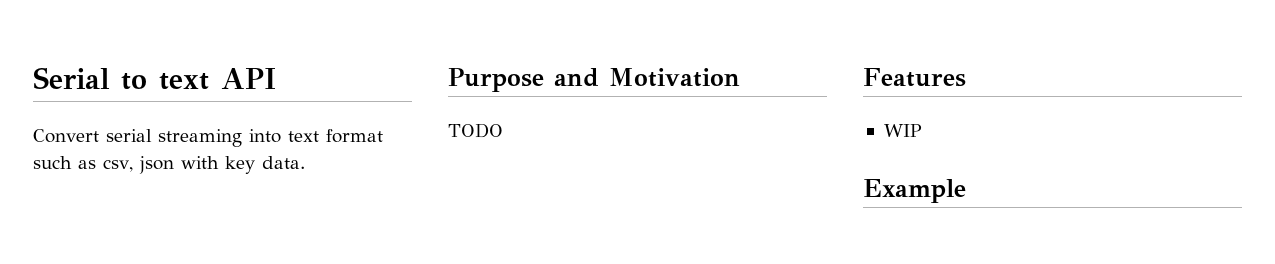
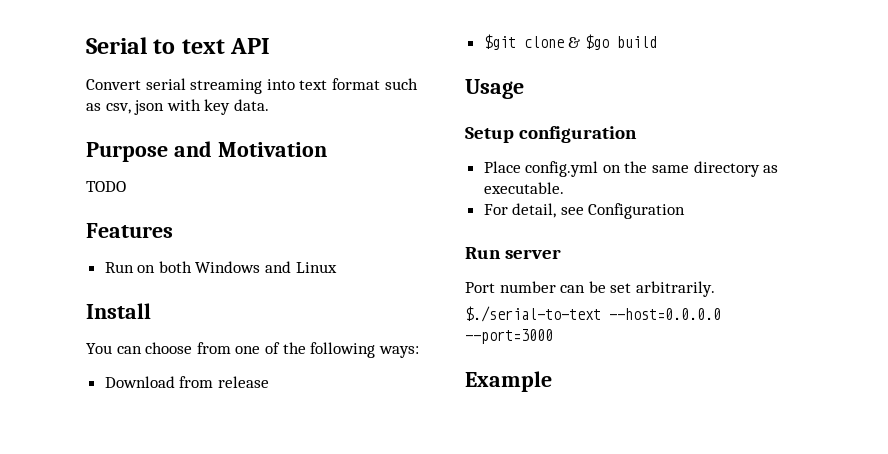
- WIP
+ Run on both Windows and Linux
+ Install
+ You can choose from one of the following ways:
+ Download from release
+ $git clone & $go build
+ Usage
+ Setup configuration
+ Place config.yml on the same directory as executable.
+ For detail, see Configuration
+ Run server
+ Port number can be set arbitrarily.
+ $./serial-to-text --host=0.0.0.0 --port=3000

